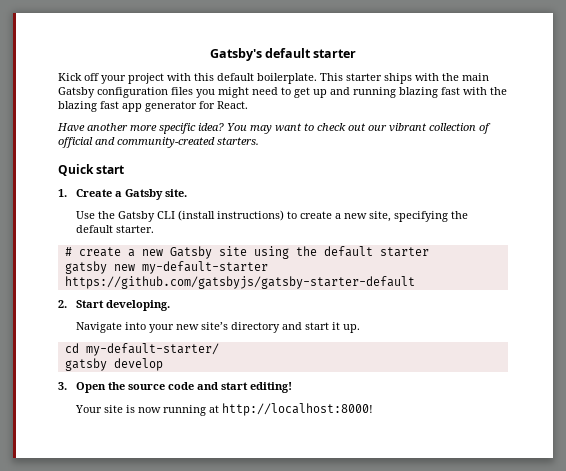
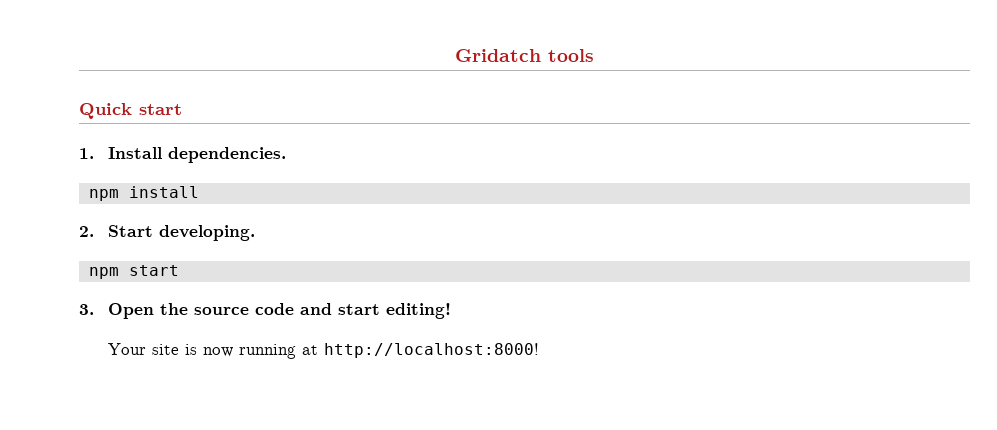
- Gatsby's default starter
- Kick off your project with this default boilerplate. This starter ships with the main Gatsby configuration files you might need to get up and running blazing fast with the blazing fast app generator for React.
- Have another more specific idea? You may want to check out our vibrant collection of official and community-created starters.
+ Gridatch tools
  Quick start
- 1. Create a Gatsby site.
- Use the Gatsby CLI (install instructions) to create a new site, specifying the default starter.
- # create a new Gatsby site using the default starter
- gatsby new my-default-starter https://github.com/gatsbyjs/gatsby-starter-default
+ 1. Install dependencies.
+ npm install
  2. Start developing.
- Navigate into your new site’s directory and start it up.
- cd my-default-starter/
- gatsby develop
+ npm start

